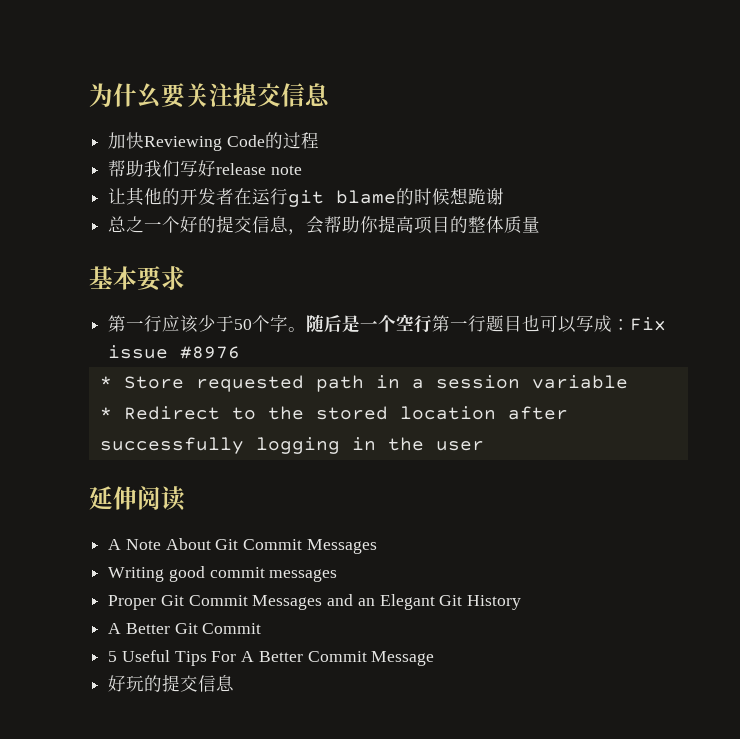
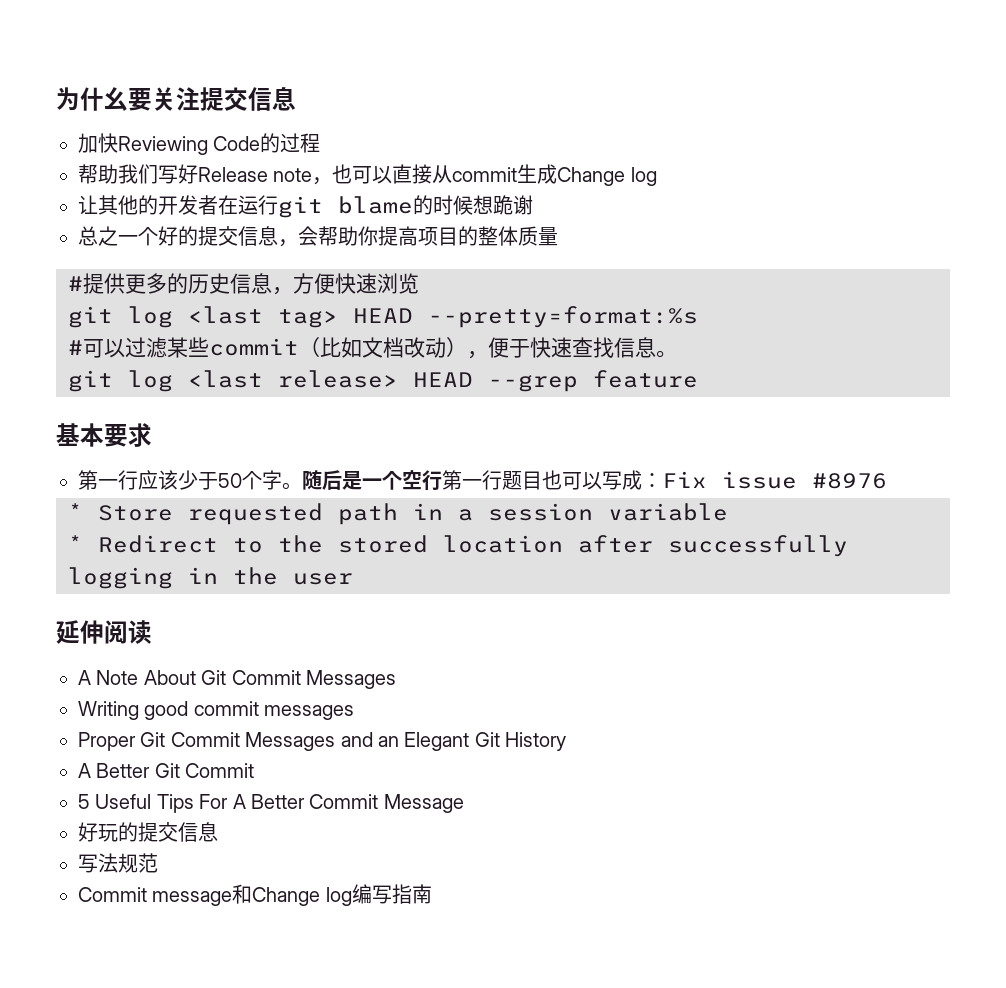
- 帮助我们写好release note
+ 帮助我们写好Release note，也可以直接从commit生成Change log
+ #提供更多的历史信息，方便快速浏览
+ git log <last tag> HEAD --pretty=format:%s
+ #可以过滤某些commit（比如文档改动），便于快速查找信息。
+ git log <last release> HEAD --grep feature
+ 写法规范
+ Commit message和Change log编写指南

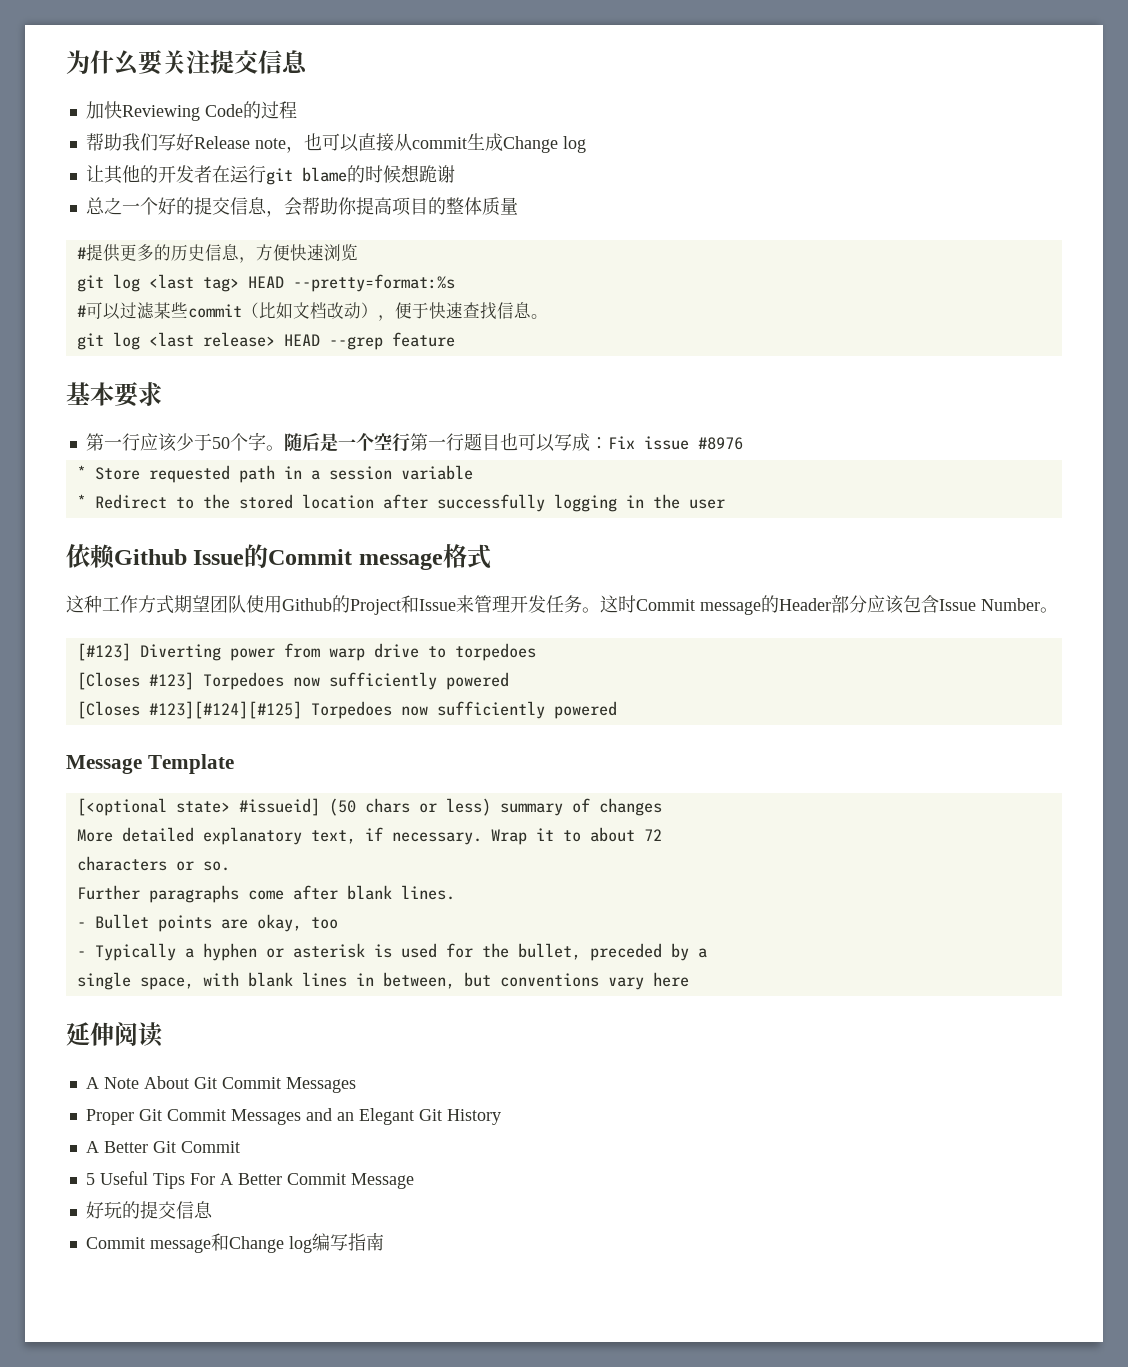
+ 依赖Github Issue的Commit message格式
+ 这种工作方式期望团队使用Github的Project和Issue来管理开发任务。这时Commit message的Header部分应该包含Issue Number。
+ [#123] Diverting power from warp drive to torpedoes
+ [Closes #123] Torpedoes now sufficiently powered
+ [Closes #123][#124][#125] Torpedoes now sufficiently powered
+ Message Template
+ [<optional state> #issueid] (50 chars or less) summary of changes
+ More detailed explanatory text, if necessary. Wrap it to about 72
+ characters or so.
+ Further paragraphs come after blank lines.
+ - Bullet points are okay, too
+ - Typically a hyphen or asterisk is used for the bullet, preceded by a
+ single space, with blank lines in between, but conventions vary here
- Writing good commit messages
- 写法规范

